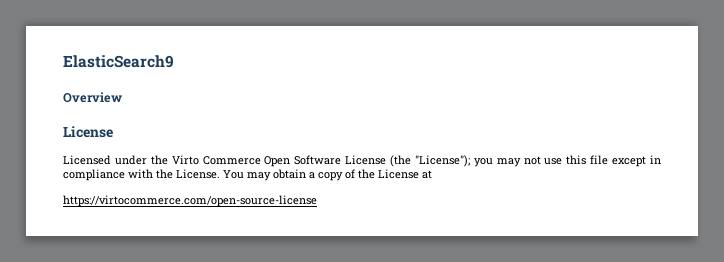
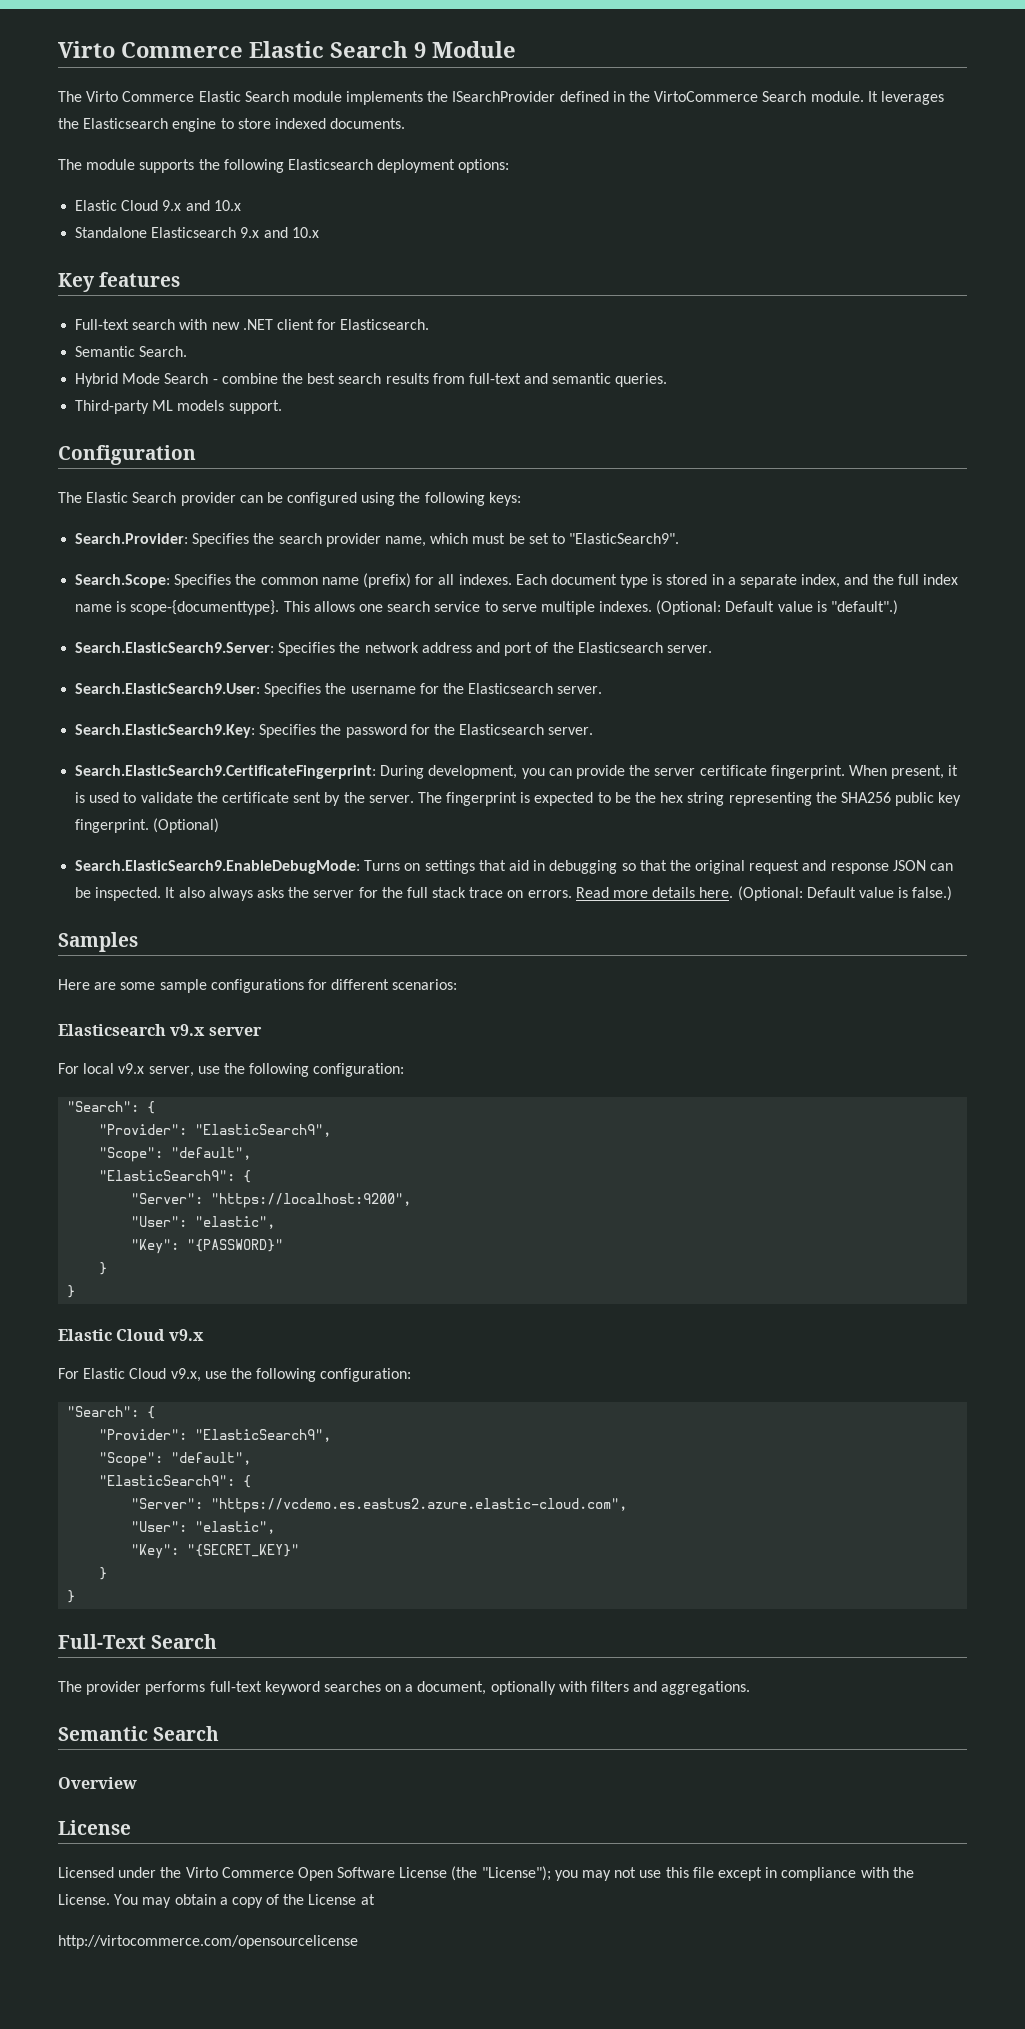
- ElasticSearch9
+ Virto Commerce Elastic Search 9 Module
+ The Virto Commerce Elastic Search module implements the ISearchProvider defined in the VirtoCommerce Search module. It leverages the Elasticsearch engine to store indexed documents.
+ The module supports the following Elasticsearch deployment options:
+ Elastic Cloud 9.x and 10.x
+ Standalone Elasticsearch 9.x and 10.x
+ Key features
+ Full-text search with new .NET client for Elasticsearch.
+ Semantic Search.
+ Hybrid Mode Search - combine the best search results from full-text and semantic queries.
+ Third-party ML models support.
+ Configuration
+ The Elastic Search provider can be configured using the following keys:
+ Search.Provider: Specifies the search provider name, which must be set to "ElasticSearch9".
+ Search.Scope: Specifies the common name (prefix) for all indexes. Each document type is stored in a separate index, and the full index name is scope-{documenttype}. This allows one search service to serve multiple indexes. (Optional: Default value is "default".)
+ Search.ElasticSearch9.Server: Specifies the network address and port of the Elasticsearch server.
+ Search.ElasticSearch9.User: Specifies the username for the Elasticsearch server.
+ Search.ElasticSearch9.Key: Specifies the password for the Elasticsearch server.
+ Search.ElasticSearch9.CertificateFingerprint: During development, you can provide the server certificate fingerprint. When present, it is used to validate the certificate sent by the server. The fingerprint is expected to be the hex string representing the SHA256 public key fingerprint. (Optional)
+ Search.ElasticSearch9.EnableDebugMode: Turns on settings that aid in debugging so that the original request and response JSON can be inspected. It also always asks the server for the full stack trace on errors. Read more details here. (Optional: Default value is false.)
+ Samples
+ Here are some sample configurations for different scenarios:
+ Elasticsearch v9.x server
+ For local v9.x server, use the following configuration:
+ "Search": {
+ "Provider": "ElasticSearch9",
+ "Scope": "default",
+ "ElasticSearch9": {
+ "Server": "https://localhost:9200",
+ "User": "elastic",
+ "Key": "{PASSWORD}"
+ }
+ }
+ Elastic Cloud v9.x
+ For Elastic Cloud v9.x, use the following configuration:
+ "Search": {
+ "Provider": "ElasticSearch9",
+ "Scope": "default",
+ "ElasticSearch9": {
+ "Server": "https://vcdemo.es.eastus2.azure.elastic-cloud.com",
+ "User": "elastic",
+ "Key": "{SECRET_KEY}"
+ }
+ }
+ Full-Text Search
+ The provider performs full-text keyword searches on a document, optionally with filters and aggregations.
+ Semantic Search
- https://virtocommerce.com/open-source-license
+ http://virtocommerce.com/opensourcelicense

